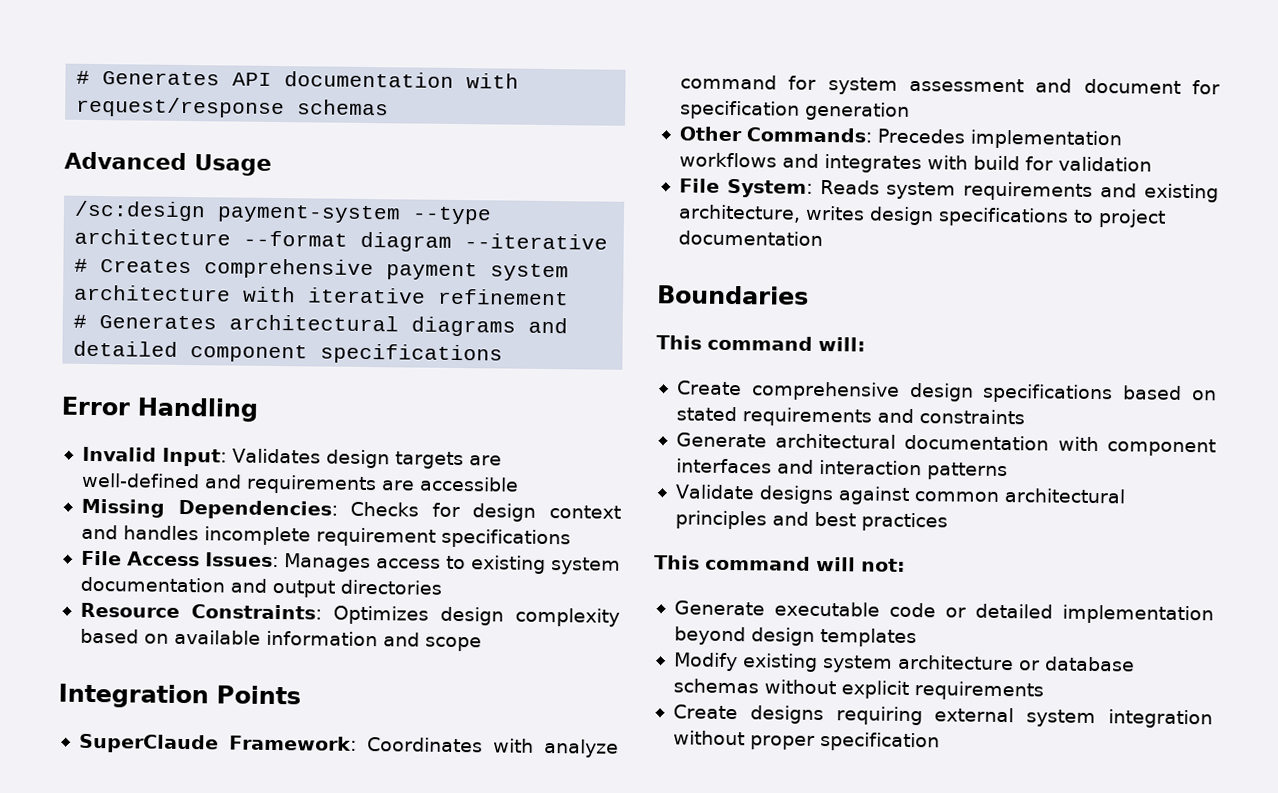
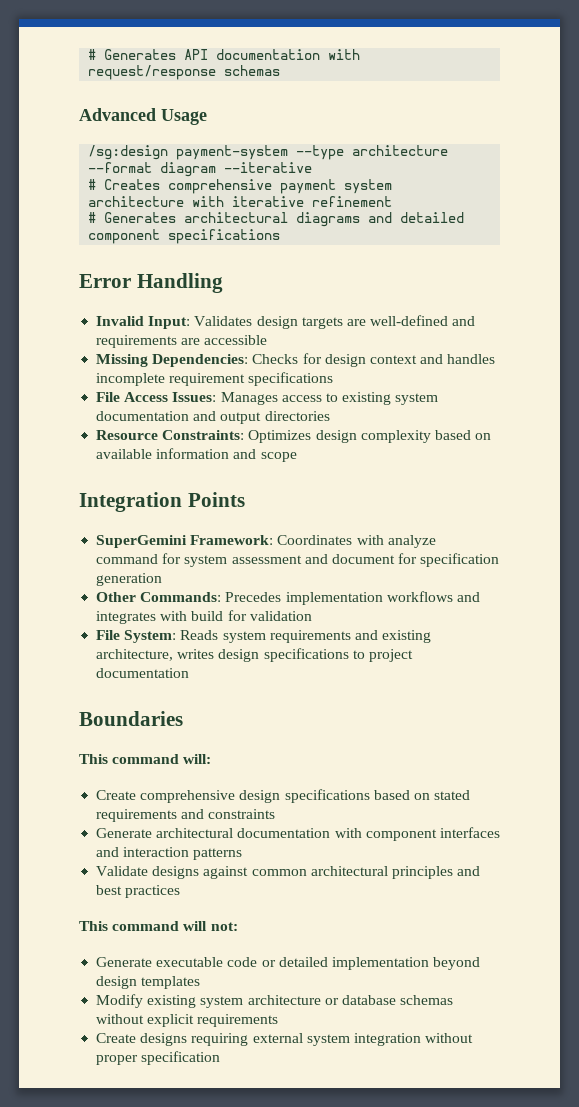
- /sc:design payment-system --type architecture --format diagram --iterative
+ /sg:design payment-system --type architecture --format diagram --iterative
- SuperClaude Framework: Coordinates with analyze command for system assessment and document for specification generation
+ SuperGemini Framework: Coordinates with analyze command for system assessment and document for specification generation

